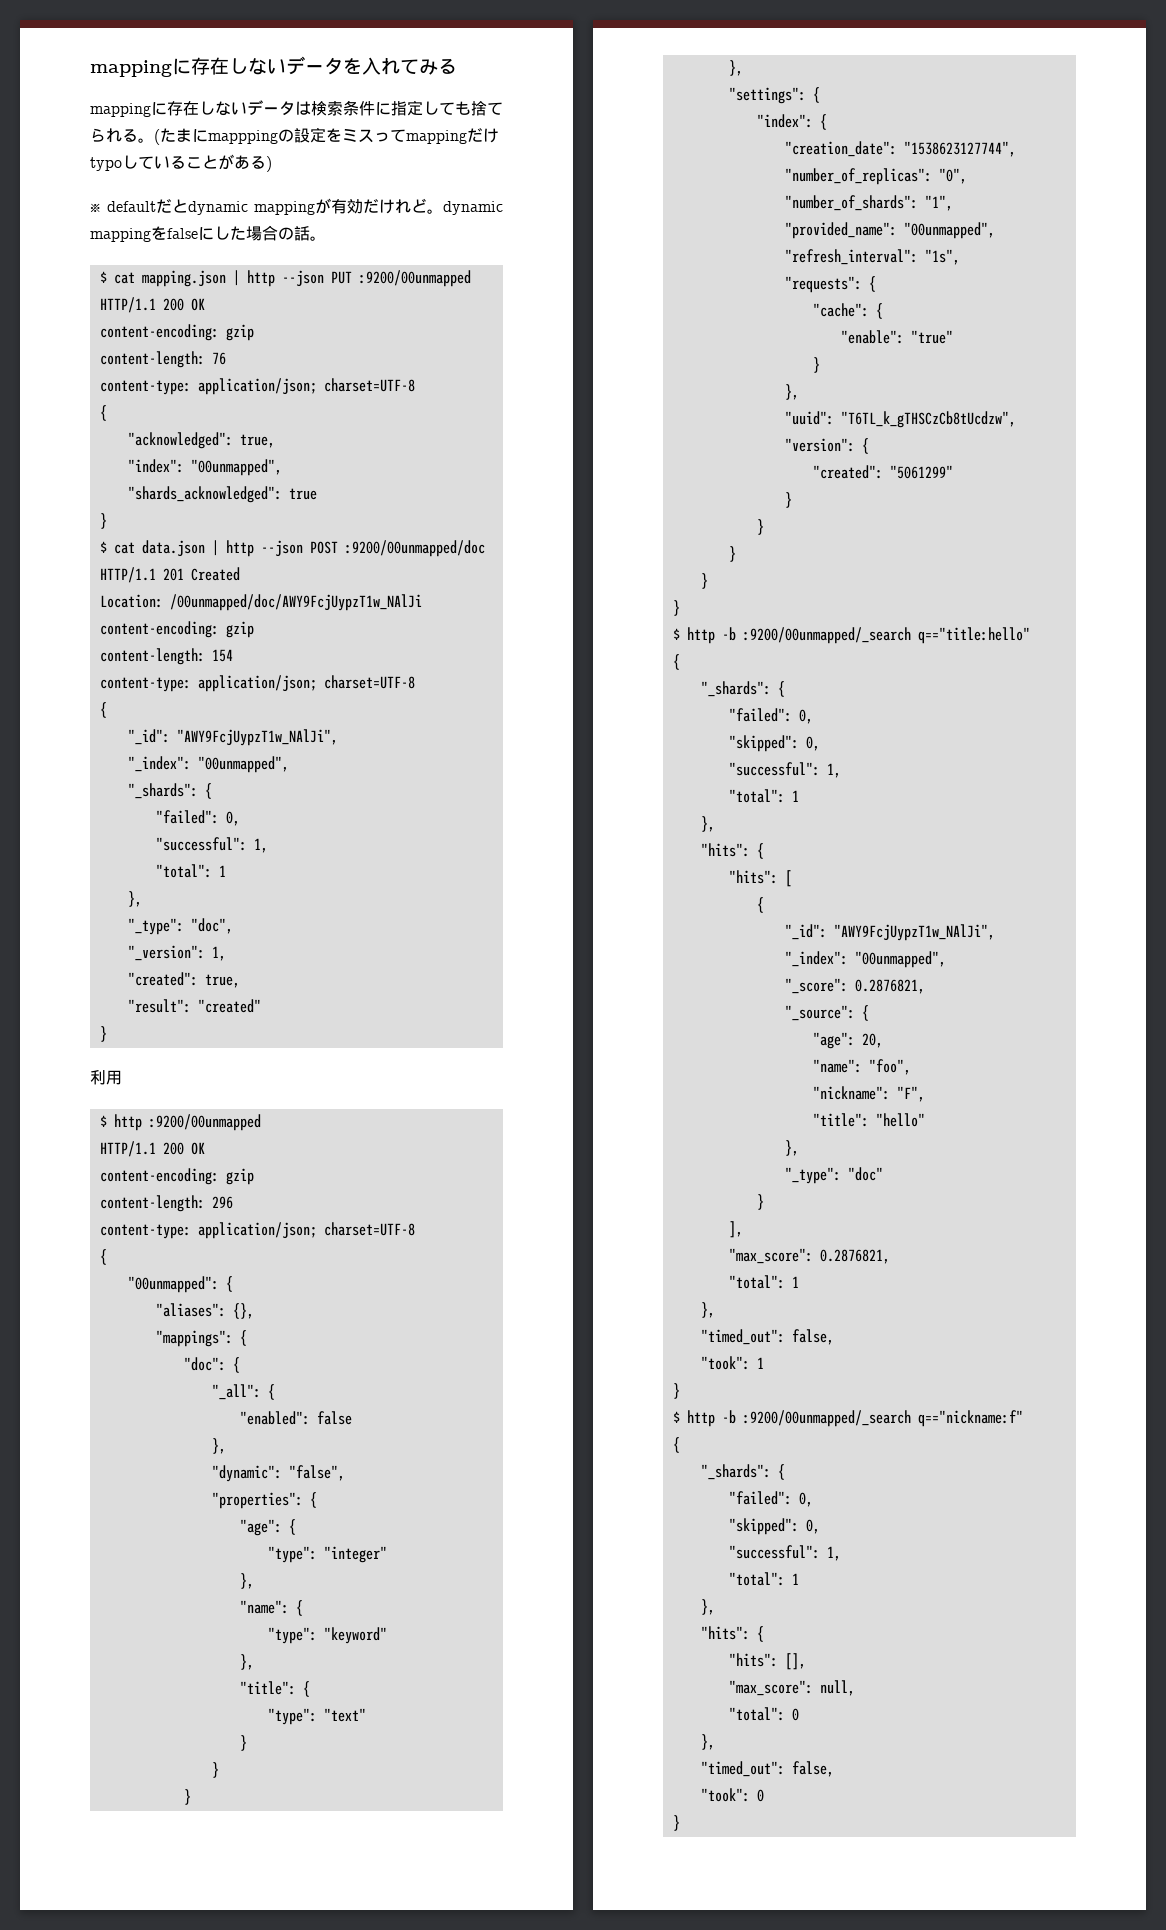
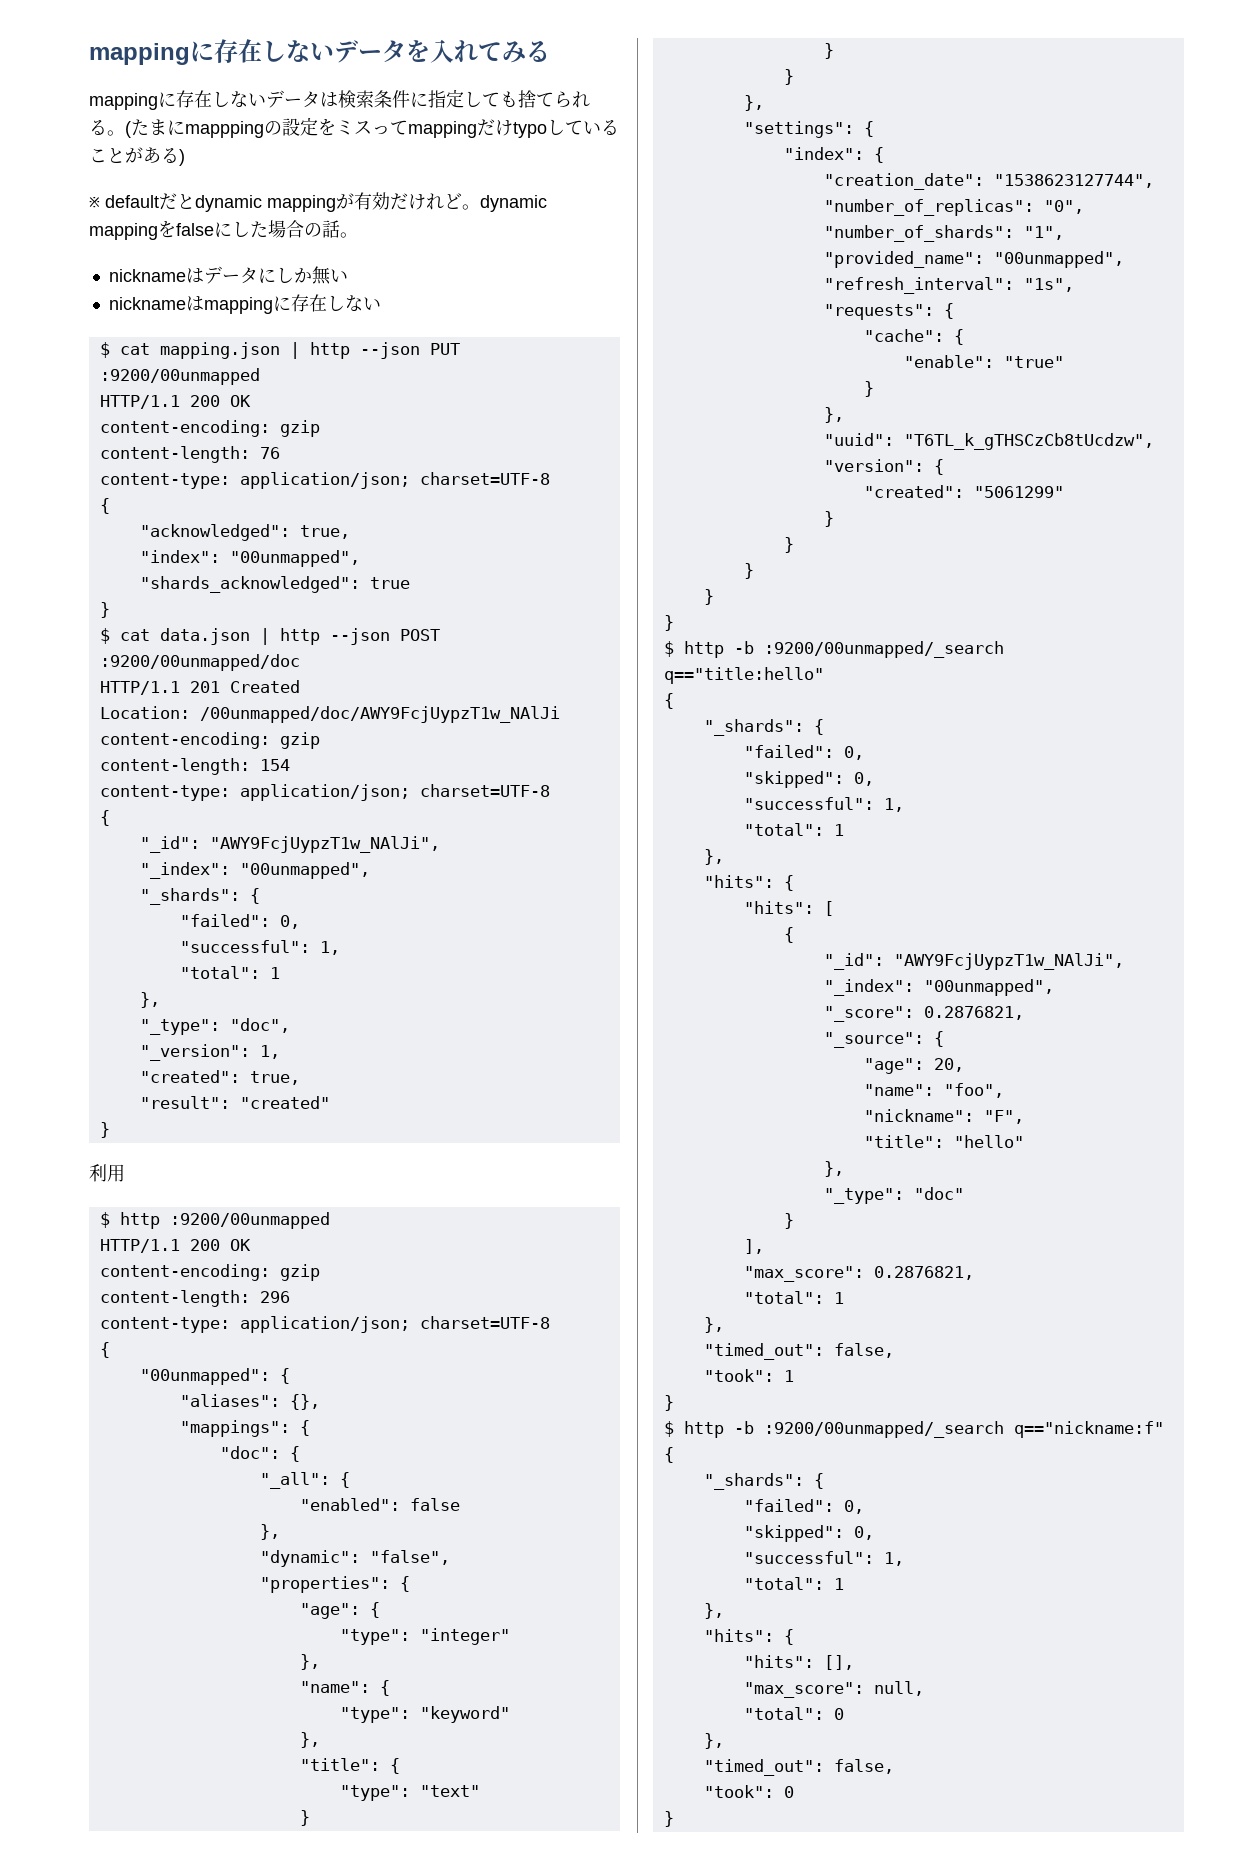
+ nicknameはデータにしか無い
+ nicknameはmappingに存在しない

